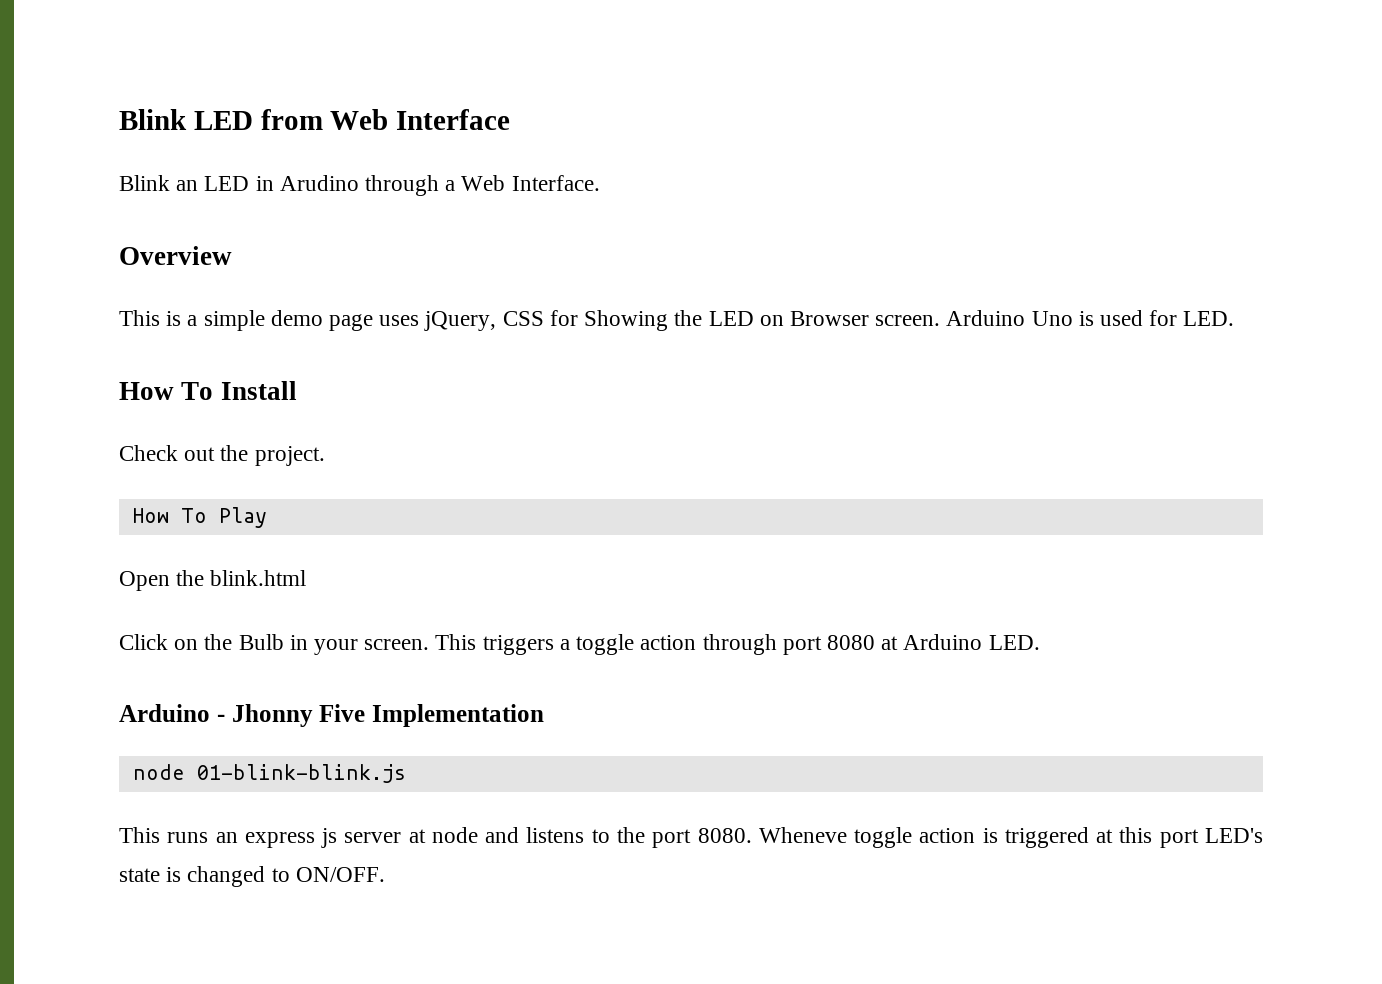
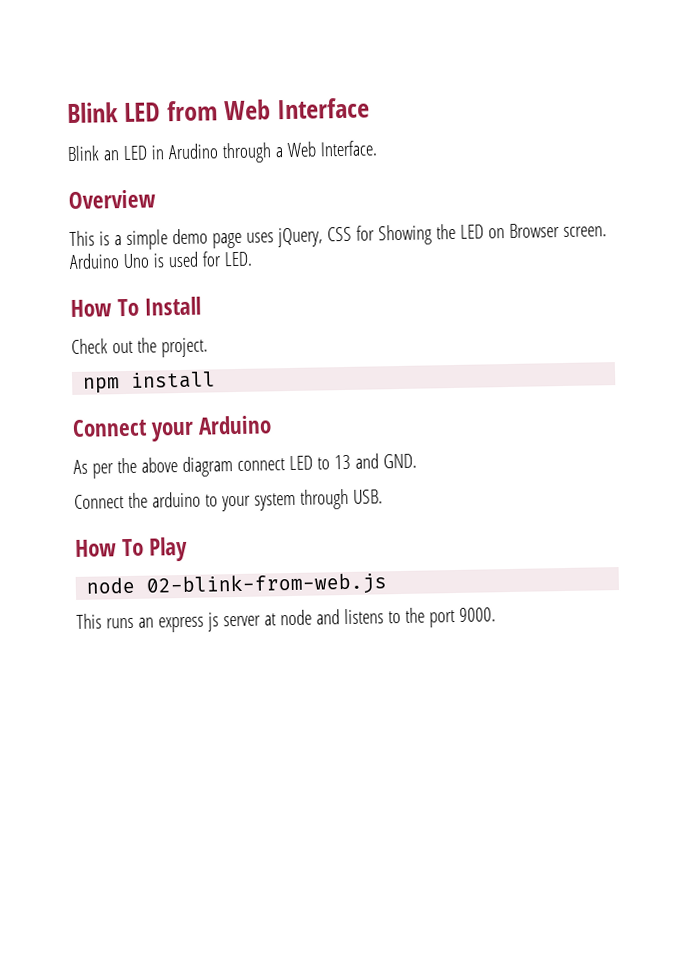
+ npm install
+ Connect your Arduino
+ As per the above diagram connect LED to 13 and GND.
+ Connect the arduino to your system through USB.
  How To Play
- Open the blink.html
- Click on the Bulb in your screen. This triggers a toggle action through port 8080 at Arduino LED.
- Arduino - Jhonny Five Implementation
- node 01-blink-blink.js
+ node 02-blink-from-web.js
- This runs an express js server at node and listens to the port 8080. Wheneve toggle action is triggered at this port LED's state is changed to ON/OFF.
+ This runs an express js server at node and listens to the port 9000.

